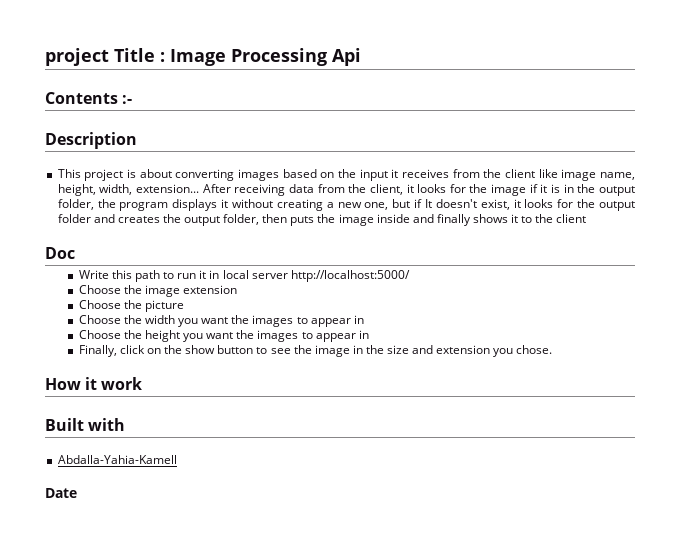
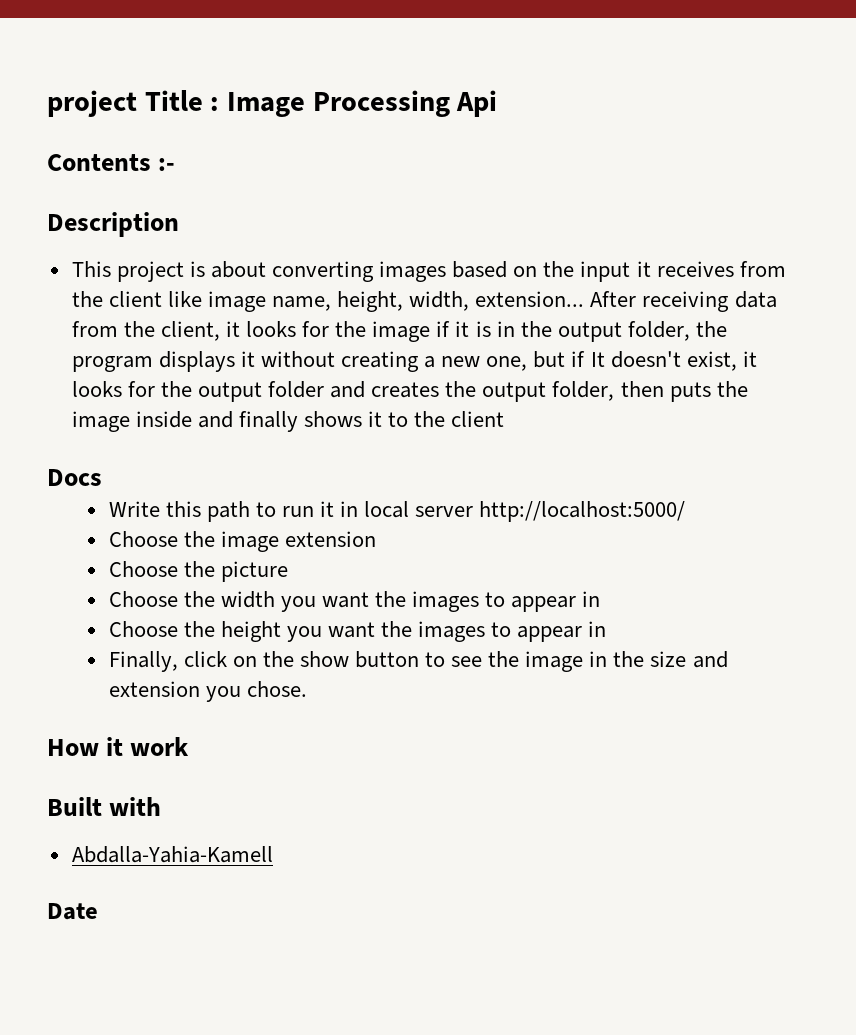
- Doc
+ Docs

